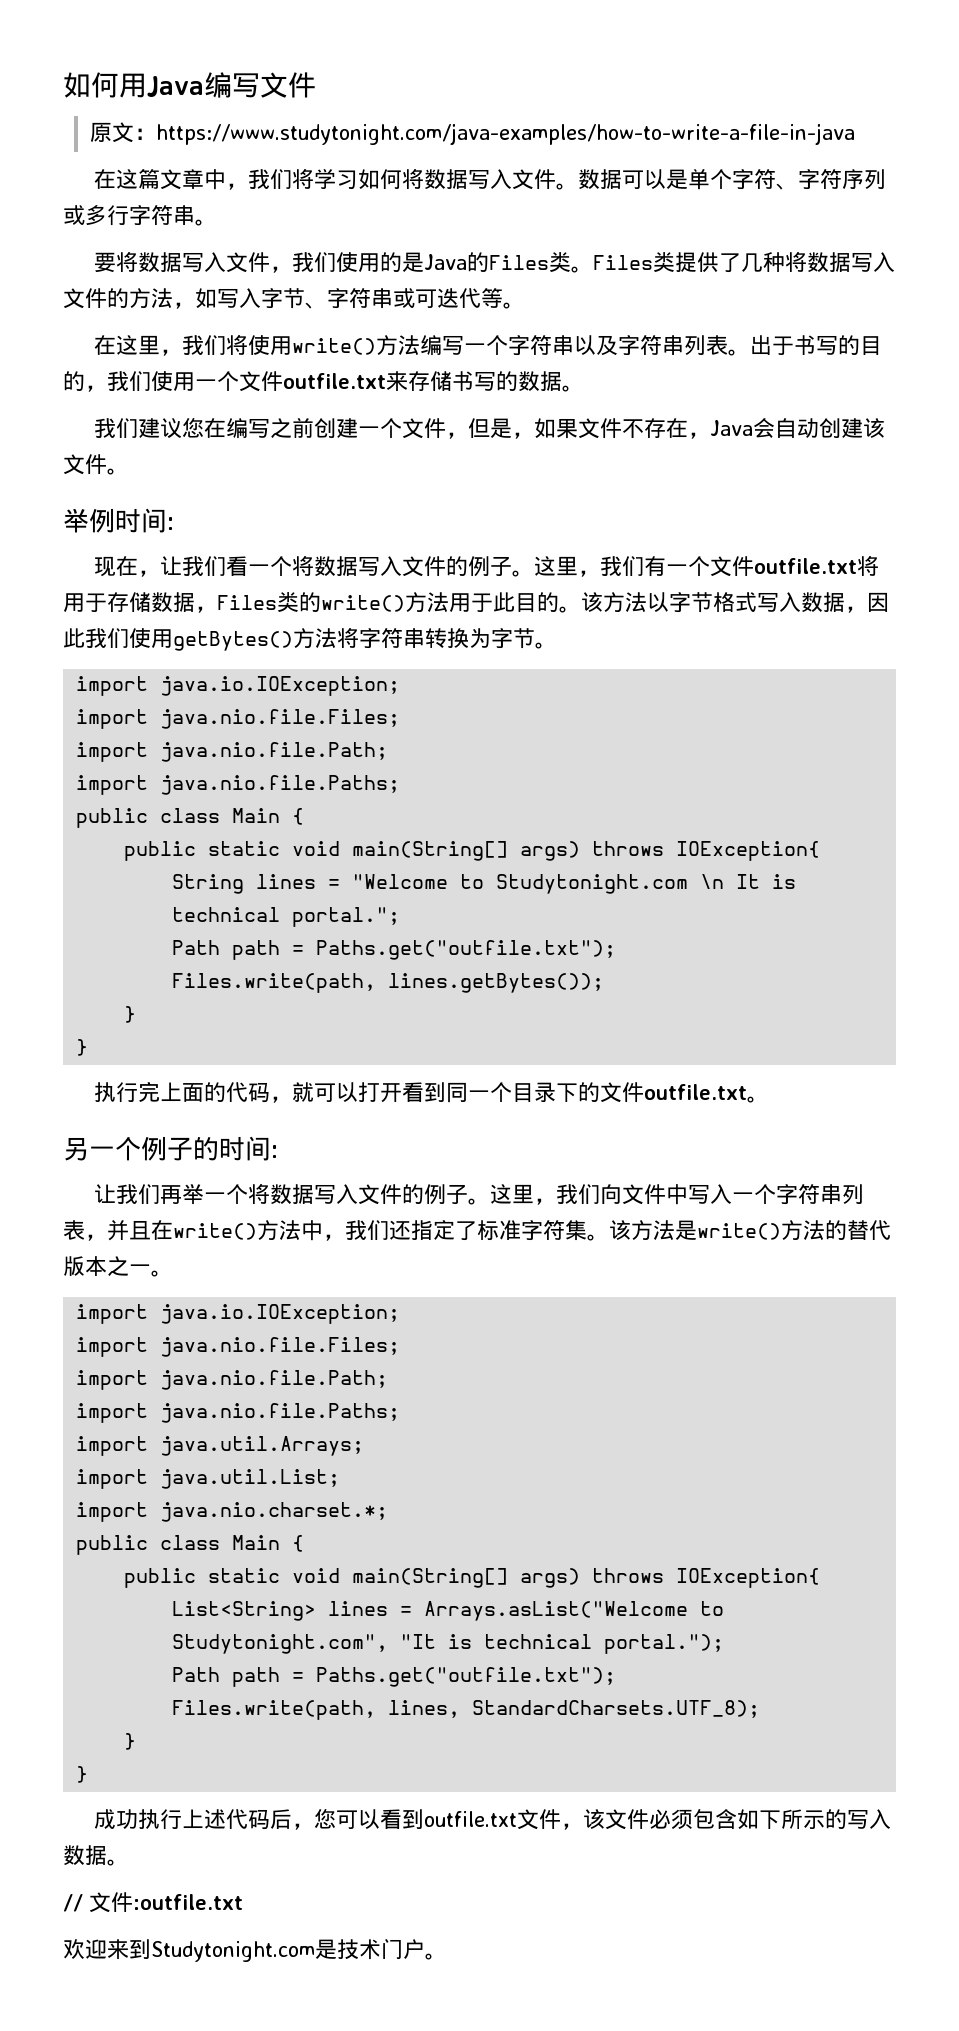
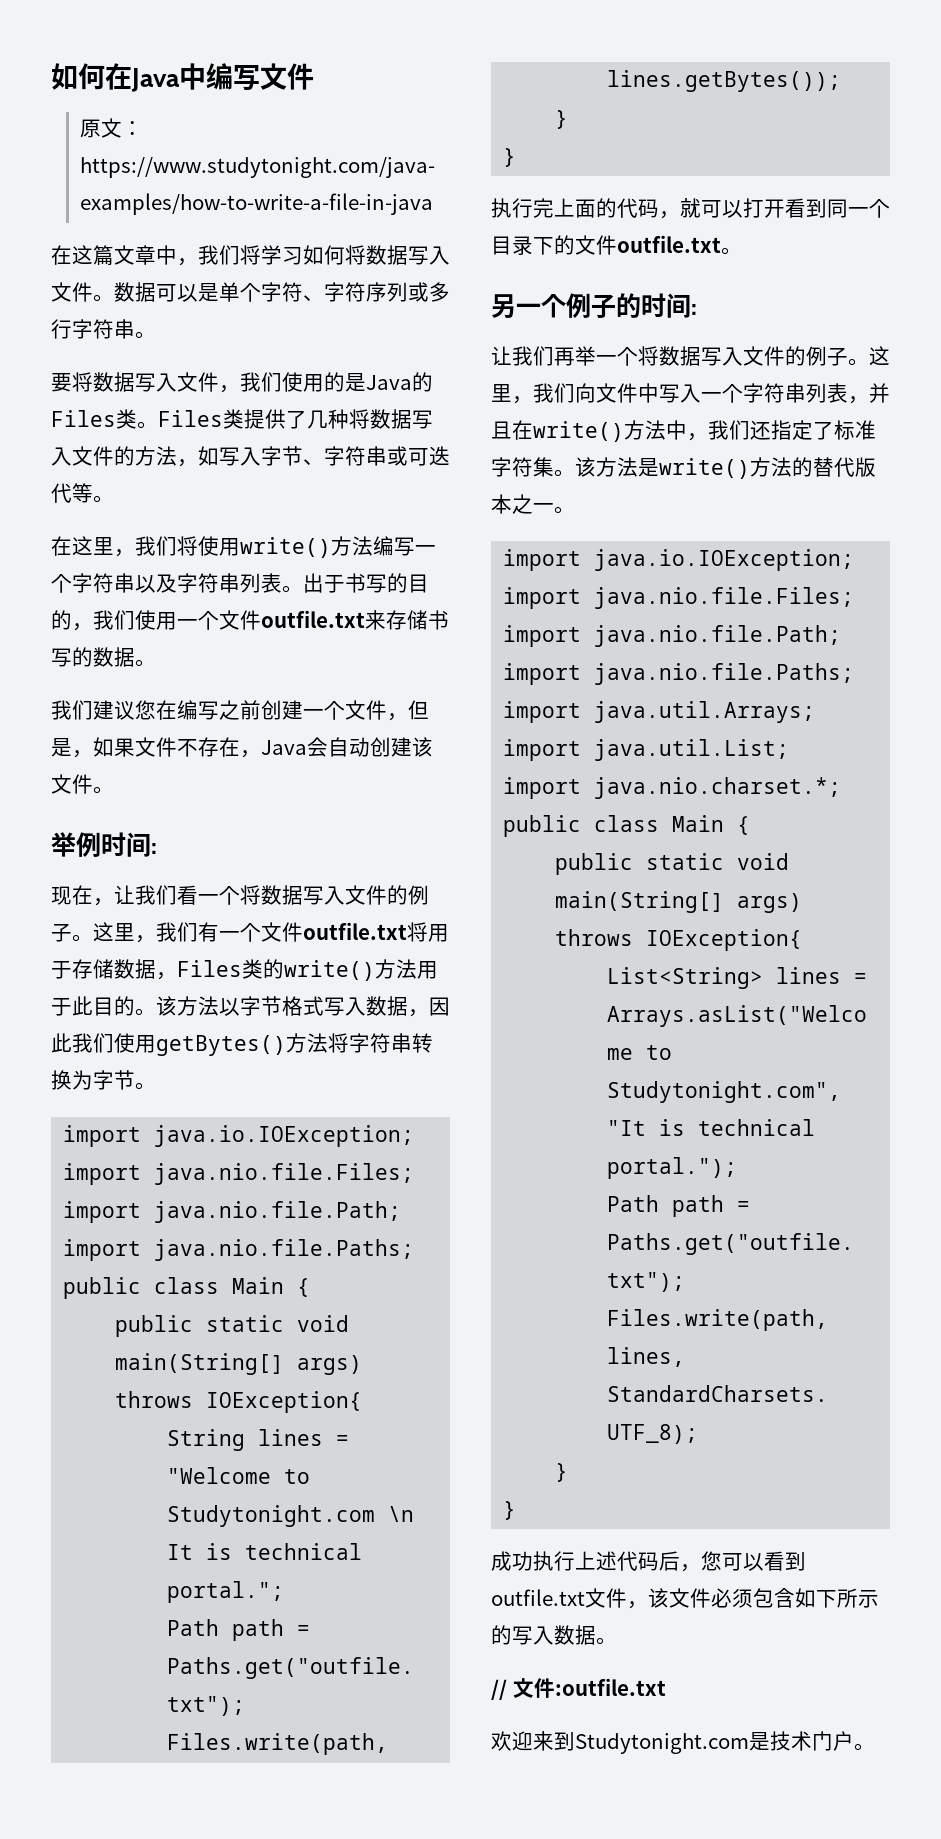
- 如何用Java编写文件
+ 如何在Java中编写文件

